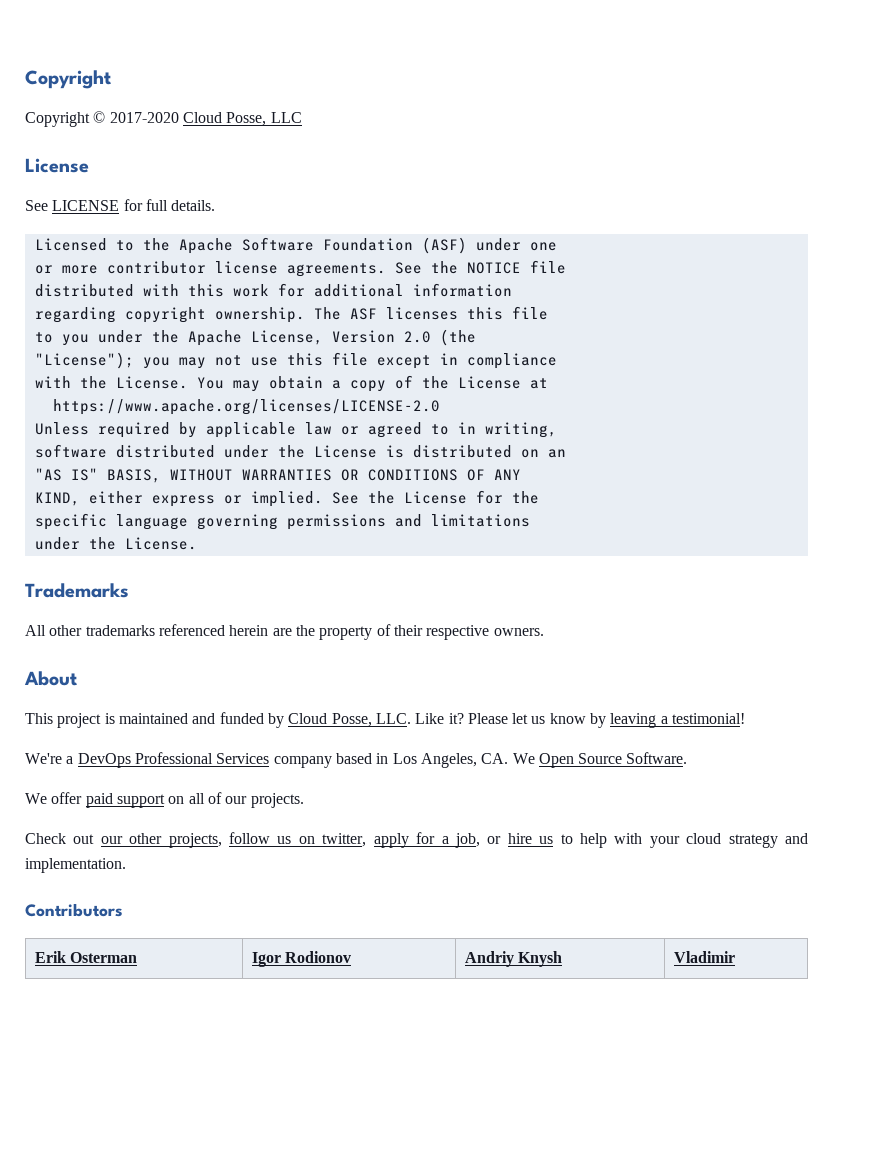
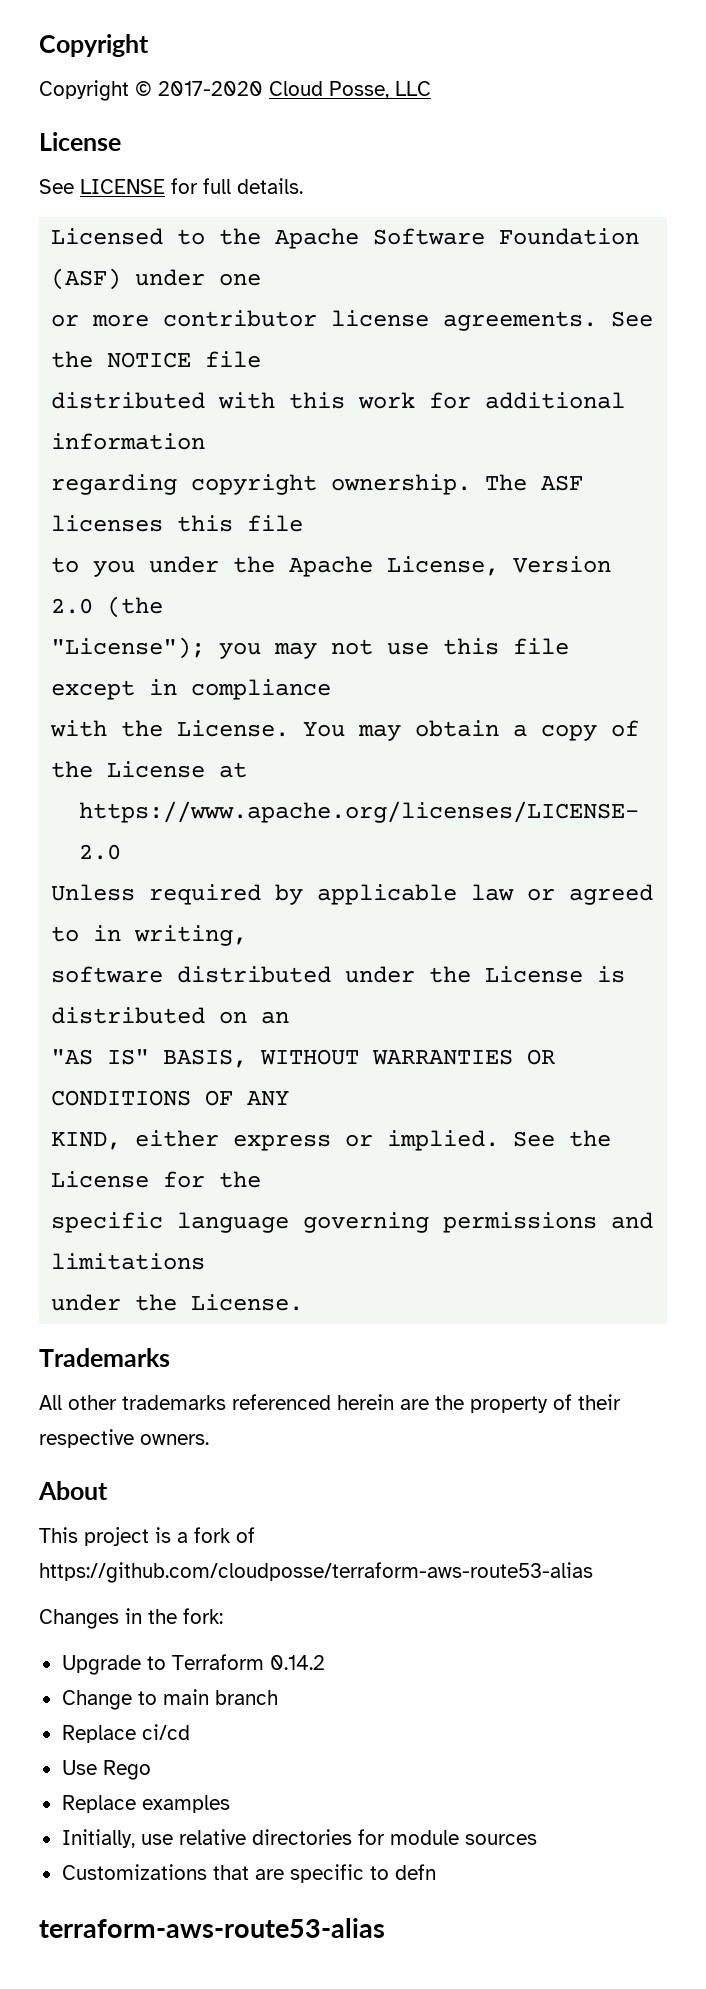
- This project is maintained and funded by Cloud Posse, LLC. Like it? Please let us know by leaving a testimonial!
- We're a DevOps Professional Services company based in Los Angeles, CA. We Open Source Software.
- We offer paid support on all of our projects.
- Check out our other projects, follow us on twitter, apply for a job, or hire us to help with your cloud strategy and implementation.
- Contributors
- Erik Osterman | Igor Rodionov | Andriy Knysh | Vladimir
+ This project is a fork of https://github.com/cloudposse/terraform-aws-route53-alias
+ Changes in the fork:
+ Upgrade to Terraform 0.14.2
+ Change to main branch
+ Replace ci/cd
+ Use Rego
+ Replace examples
+ Initially, use relative directories for module sources
+ Customizations that are specific to defn
+ terraform-aws-route53-alias

